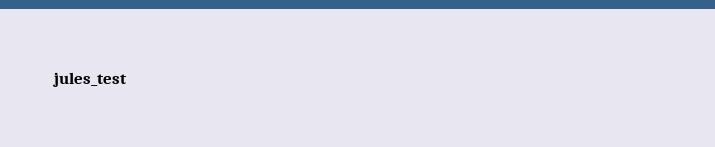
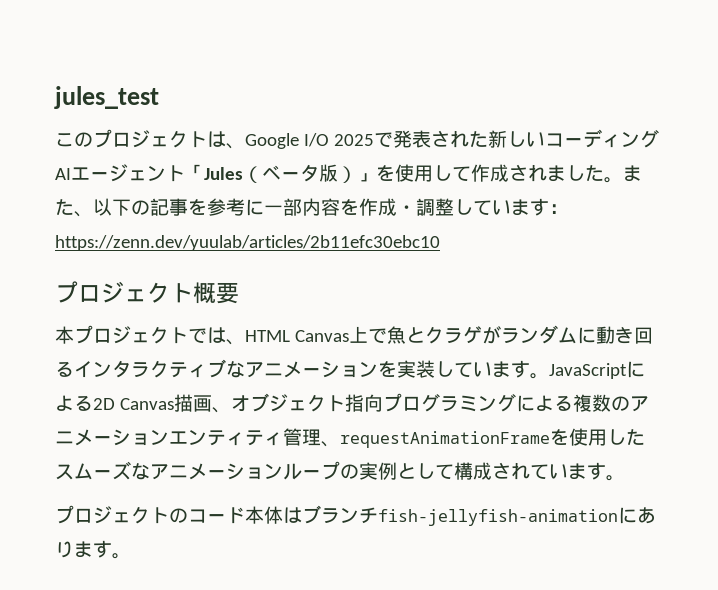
+ このプロジェクトは、Google I/O 2025で発表された新しいコーディングAIエージェント「Jules（ベータ版）」を使用して作成されました。また、以下の記事を参考に一部内容を作成・調整しています：https://zenn.dev/yuulab/articles/2b11efc30ebc10
+ プロジェクト概要
+ 本プロジェクトでは、HTML Canvas上で魚とクラゲがランダムに動き回るインタラクティブなアニメーションを実装しています。JavaScriptによる2D Canvas描画、オブジェクト指向プログラミングによる複数のアニメーションエンティティ管理、requestAnimationFrameを使用したスムーズなアニメーションループの実例として構成されています。
+ プロジェクトのコード本体はブランチfish-jellyfish-animationにあります。

